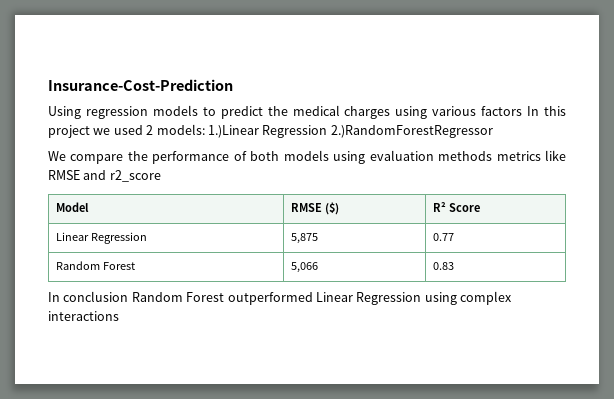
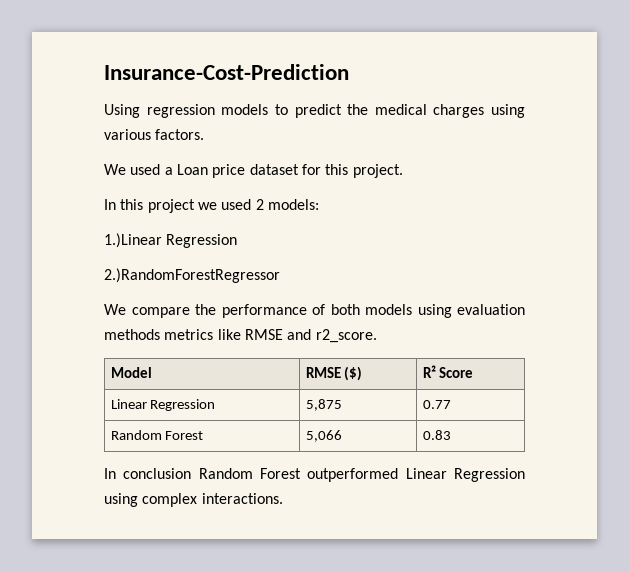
- Using regression models to predict the medical charges using various factors In this project we used 2 models: 1.)Linear Regression 2.)RandomForestRegressor
+ Using regression models to predict the medical charges using various factors.
+ We used a Loan price dataset for this project.
+ In this project we used 2 models:
+ 1.)Linear Regression
+ 2.)RandomForestRegressor
- We compare the performance of both models using evaluation methods metrics like RMSE and r2_score
+ We compare the performance of both models using evaluation methods metrics like RMSE and r2_score.
- In conclusion Random Forest outperformed Linear Regression using complex interactions
+ In conclusion Random Forest outperformed Linear Regression using complex interactions.

